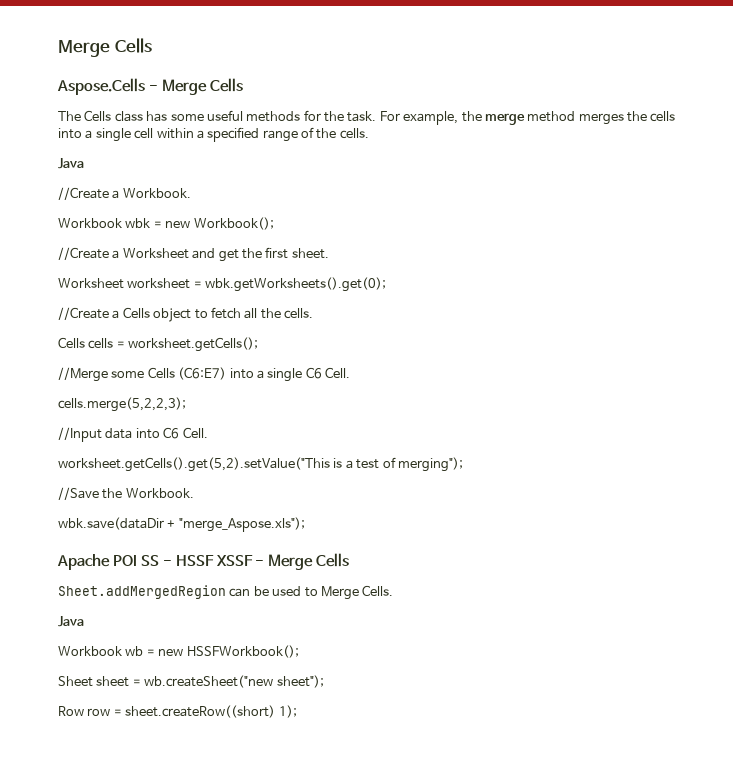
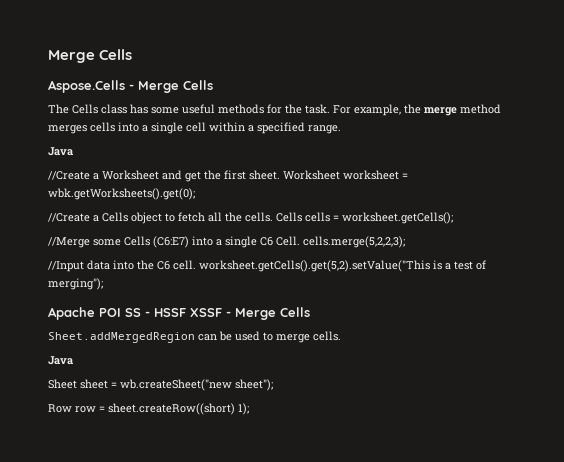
- For example, the merge method merges the cells into a single cell within a specified range of the cells.
+ For example, the merge method merges cells into a single cell within a specified range.
  Java
- //Create a Workbook.
- Workbook wbk = new Workbook();
- //Create a Worksheet and get the first sheet.
- Worksheet worksheet = wbk.getWorksheets().get(0);
+ //Create a Worksheet and get the first sheet. Worksheet worksheet = wbk.getWorksheets().get(0);
- //Create a Cells object to fetch all the cells.
- Cells cells = worksheet.getCells();
+ //Create a Cells object to fetch all the cells. Cells cells = worksheet.getCells();
- //Merge some Cells (C6:E7) into a single C6 Cell.
- cells.merge(5,2,2,3);
+ //Merge some Cells (C6:E7) into a single C6 Cell. cells.merge(5,2,2,3);
- //Input data into C6 Cell.
- worksheet.getCells().get(5,2).setValue("This is a test of merging");
+ //Input data into the C6 cell. worksheet.getCells().get(5,2).setValue("This is a test of merging");
- //Save the Workbook.
- wbk.save(dataDir + "merge_Aspose.xls");
- Sheet.addMergedRegion can be used to Merge Cells.
+ Sheet.addMergedRegion can be used to merge cells.
  Java
- Workbook wb = new HSSFWorkbook();

